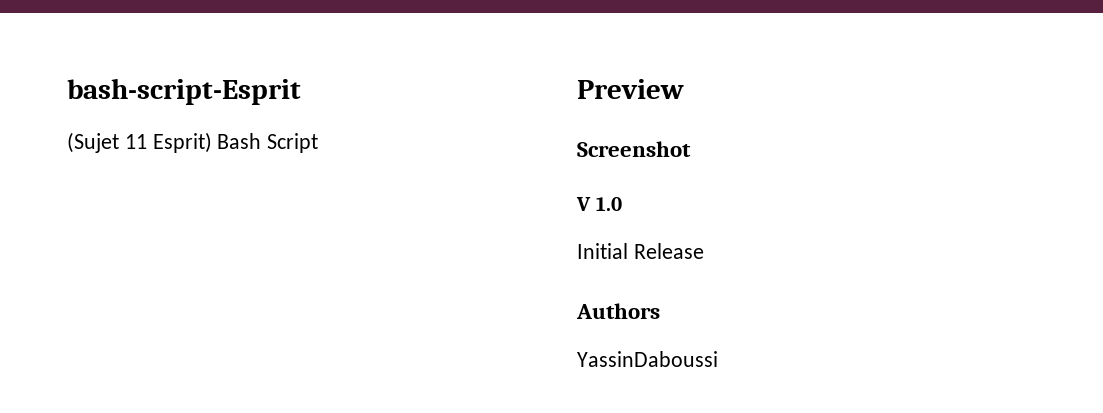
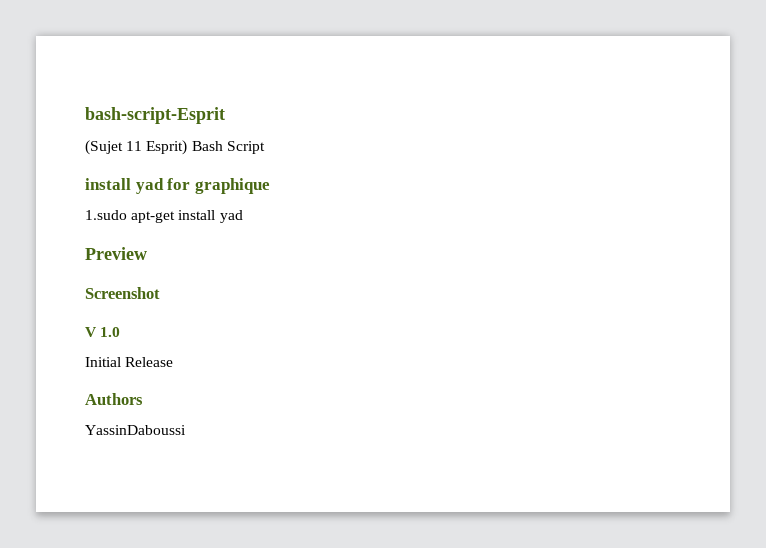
+ install yad for graphique
+ 1.sudo apt-get install yad

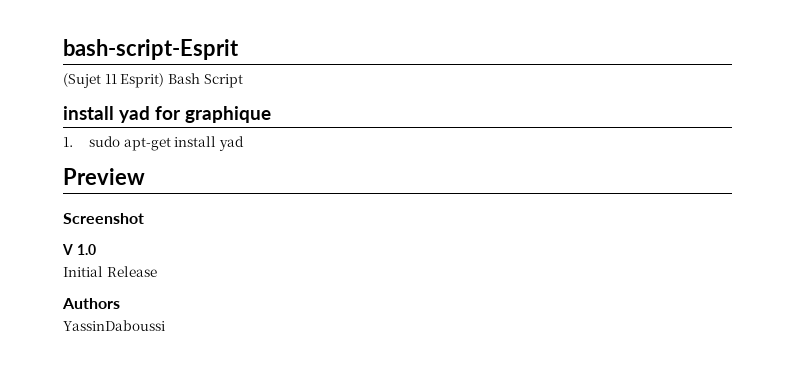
- 1.sudo apt-get install yad
+ 1. sudo apt-get install yad

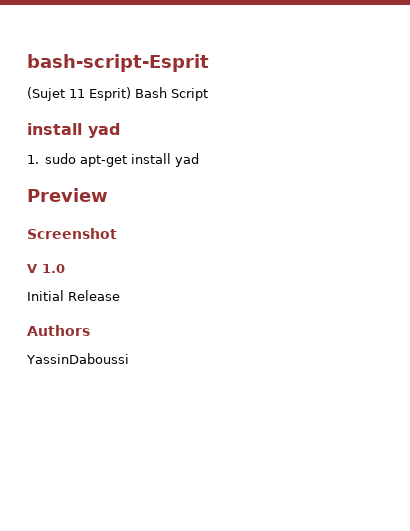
  (Sujet 11 Esprit) Bash Script
- install yad for graphique
+ install yad

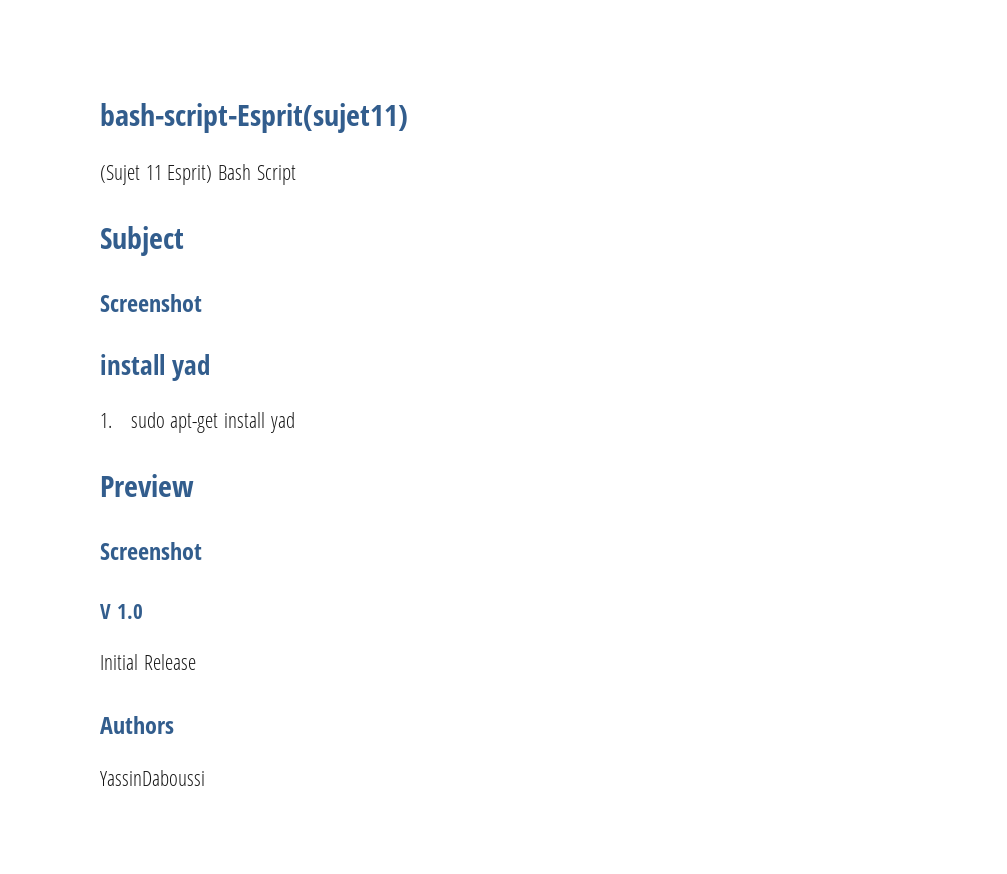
- bash-script-Esprit
+ bash-script-Esprit(sujet11)
+ Subject
+ Screenshot

